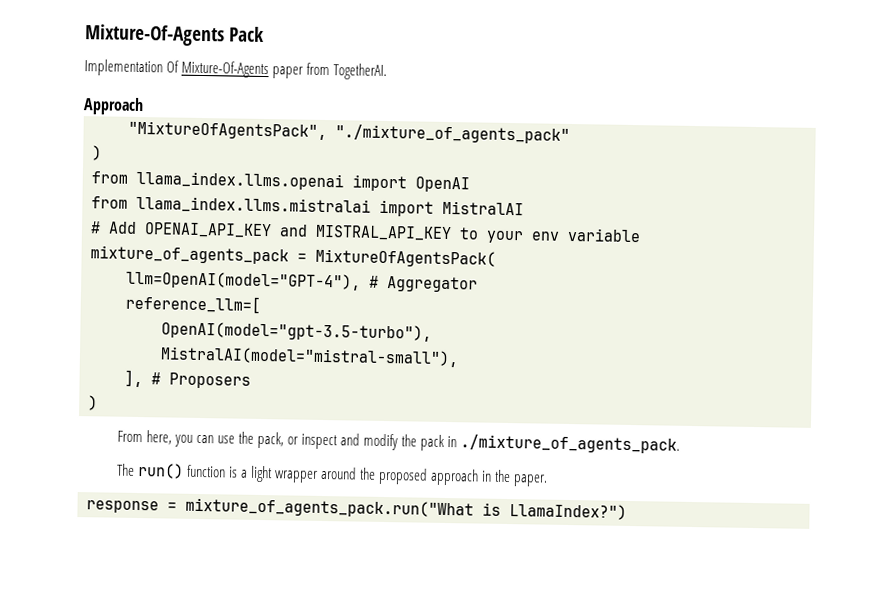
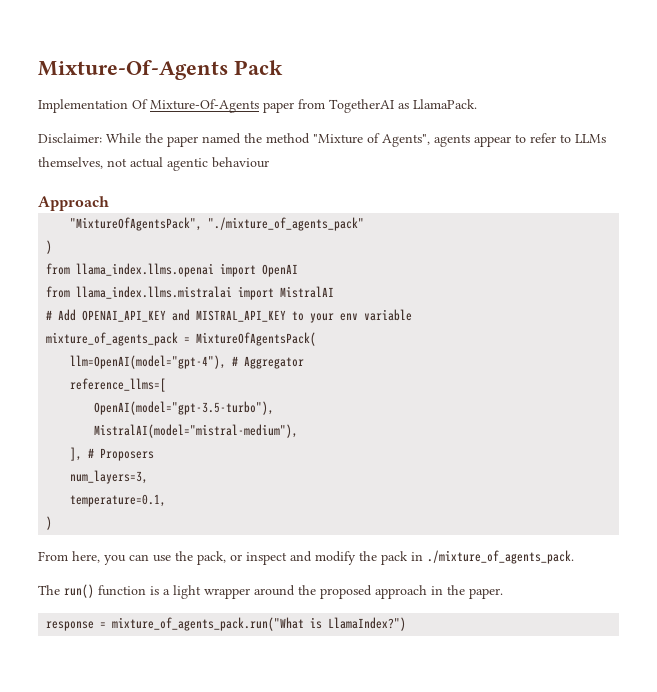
- Implementation Of Mixture-Of-Agents paper from TogetherAI.
+ Implementation Of Mixture-Of-Agents paper from TogetherAI as LlamaPack.
+ Disclaimer: While the paper named the method "Mixture of Agents", agents appear to refer to LLMs themselves, not actual agentic behaviour
- llm=OpenAI(model="GPT-4"), # Aggregator
+ llm=OpenAI(model="gpt-4"), # Aggregator
- reference_llm=[
+ reference_llms=[
- MistralAI(model="mistral-small"),
+ MistralAI(model="mistral-medium"),
+ num_layers=3,
+ temperature=0.1,

